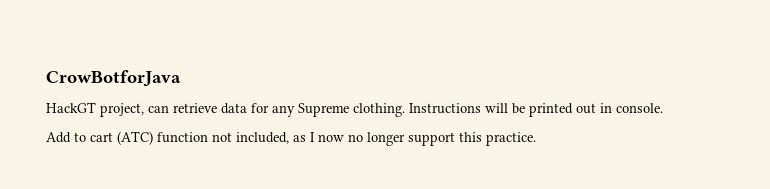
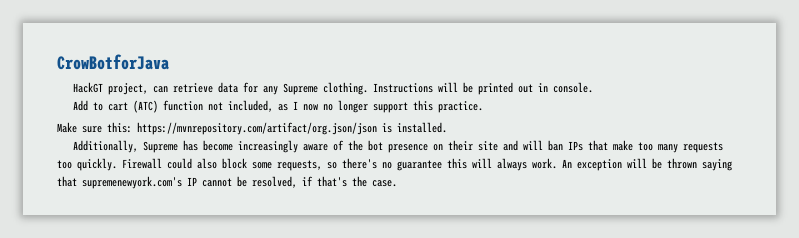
+ Make sure this: https://mvnrepository.com/artifact/org.json/json is installed.
+ Additionally, Supreme has become increasingly aware of the bot presence on their site and will ban IPs that make too many requests too quickly. Firewall could also block some requests, so there's no guarantee this will always work. An exception will be thrown saying that supremenewyork.com's IP cannot be resolved, if that's the case.

